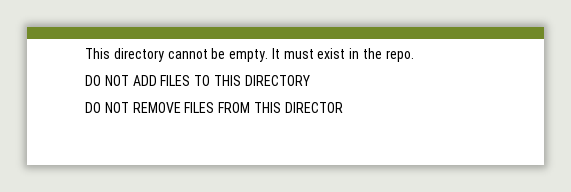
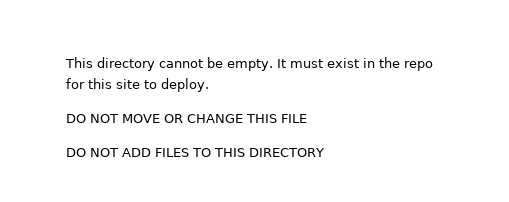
- It must exist in the repo.
+ It must exist in the repo for this site to deploy.
+ DO NOT MOVE OR CHANGE THIS FILE
- DO NOT REMOVE FILES FROM THIS DIRECTOR

